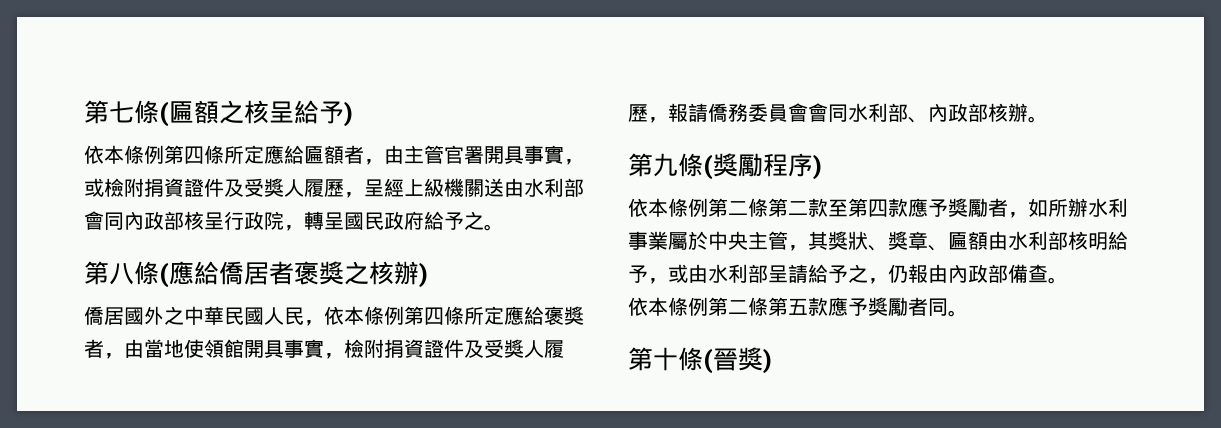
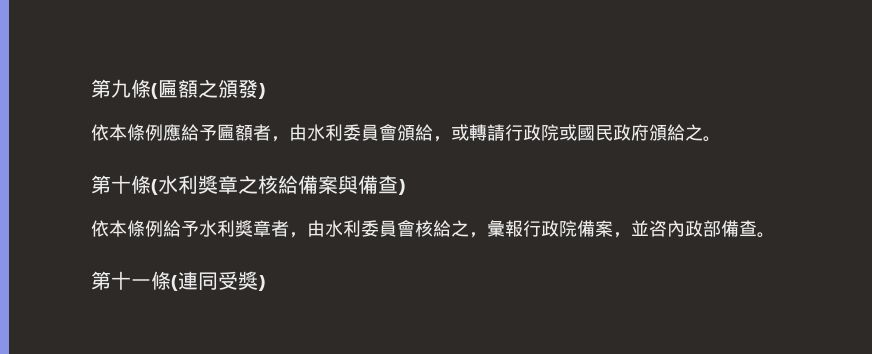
- 第七條(匾額之核呈給予)
- 依本條例第四條所定應給匾額者，由主管官署開具事實，或檢附捐資證件及受獎人履歷，呈經上級機關送由水利部會同內政部核呈行政院，轉呈國民政府給予之。
+ 第九條(匾額之頒發)
+ 依本條例應給予匾額者，由水利委員會頒給，或轉請行政院或國民政府頒給之。
- 第八條(應給僑居者褒獎之核辦)
- 僑居國外之中華民國人民，依本條例第四條所定應給褒獎者，由當地使領館開具事實，檢附捐資證件及受獎人履歷，報請僑務委員會會同水利部、內政部核辦。
- 第九條(獎勵程序)
- 依本條例第二條第二款至第四款應予獎勵者，如所辦水利事業屬於中央主管，其獎狀、獎章、匾額由水利部核明給予，或由水利部呈請給予之，仍報由內政部備查。
- 依本條例第二條第五款應予獎勵者同。
- 第十條(晉獎)
+ 第十條(水利獎章之核給備案與備查)
+ 依本條例給予水利獎章者，由水利委員會核給之，彙報行政院備案，並咨內政部備查。
+ 第十一條(連同受獎)

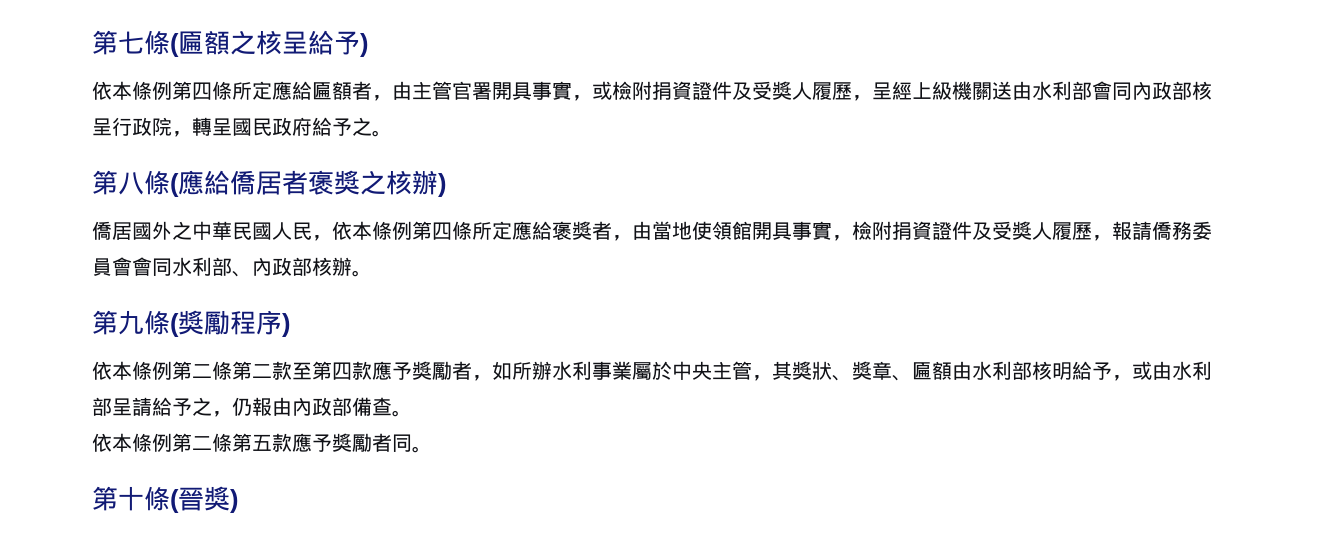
- 第九條(匾額之頒發)
- 依本條例應給予匾額者，由水利委員會頒給，或轉請行政院或國民政府頒給之。
+ 第七條(匾額之核呈給予)
+ 依本條例第四條所定應給匾額者，由主管官署開具事實，或檢附捐資證件及受獎人履歷，呈經上級機關送由水利部會同內政部核呈行政院，轉呈國民政府給予之。
- 第十條(水利獎章之核給備案與備查)
- 依本條例給予水利獎章者，由水利委員會核給之，彙報行政院備案，並咨內政部備查。
- 第十一條(連同受獎)
+ 第八條(應給僑居者褒獎之核辦)
+ 僑居國外之中華民國人民，依本條例第四條所定應給褒獎者，由當地使領館開具事實，檢附捐資證件及受獎人履歷，報請僑務委員會會同水利部、內政部核辦。
+ 第九條(獎勵程序)
+ 依本條例第二條第二款至第四款應予獎勵者，如所辦水利事業屬於中央主管，其獎狀、獎章、匾額由水利部核明給予，或由水利部呈請給予之，仍報由內政部備查。
+ 依本條例第二條第五款應予獎勵者同。
+ 第十條(晉獎)

